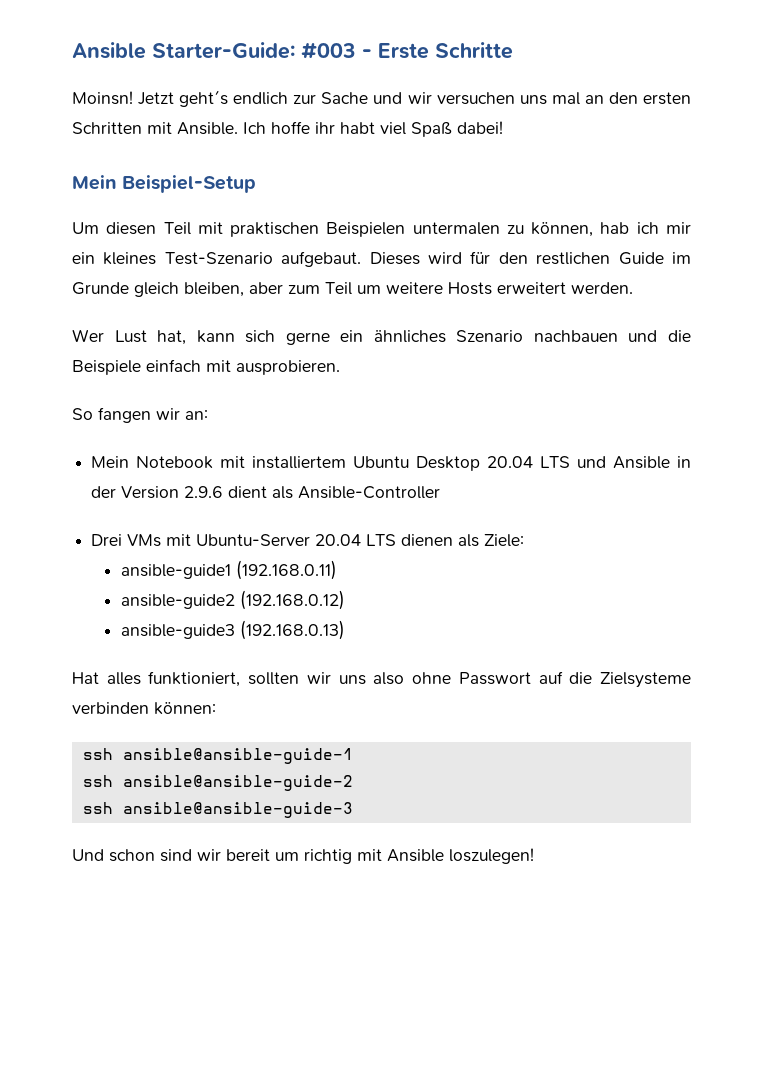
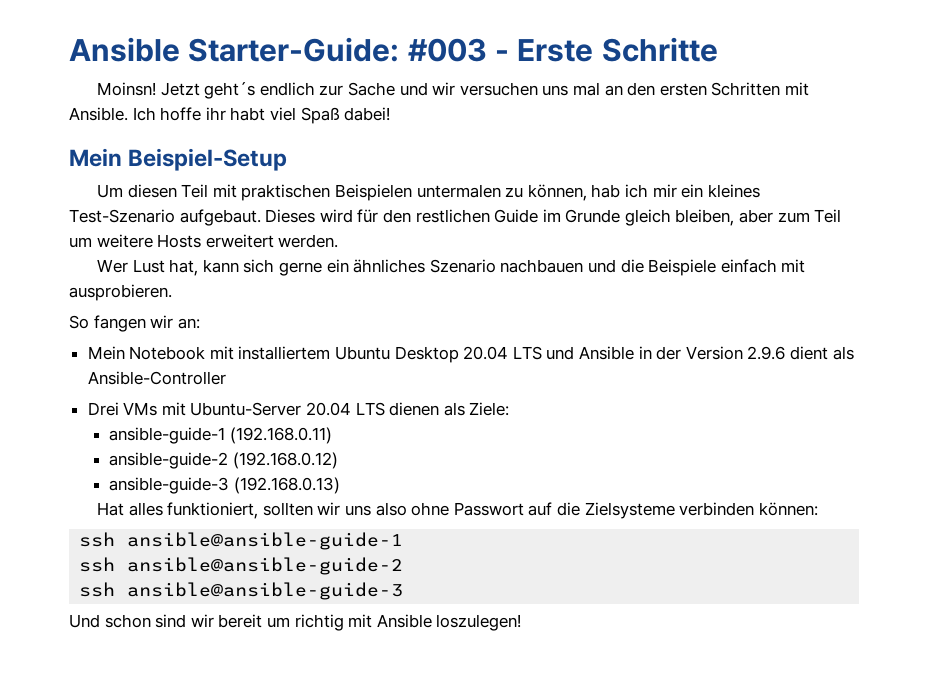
- ansible-guide1 (192.168.0.11)
+ ansible-guide-1 (192.168.0.11)
- ansible-guide2 (192.168.0.12)
+ ansible-guide-2 (192.168.0.12)
- ansible-guide3 (192.168.0.13)
+ ansible-guide-3 (192.168.0.13)

